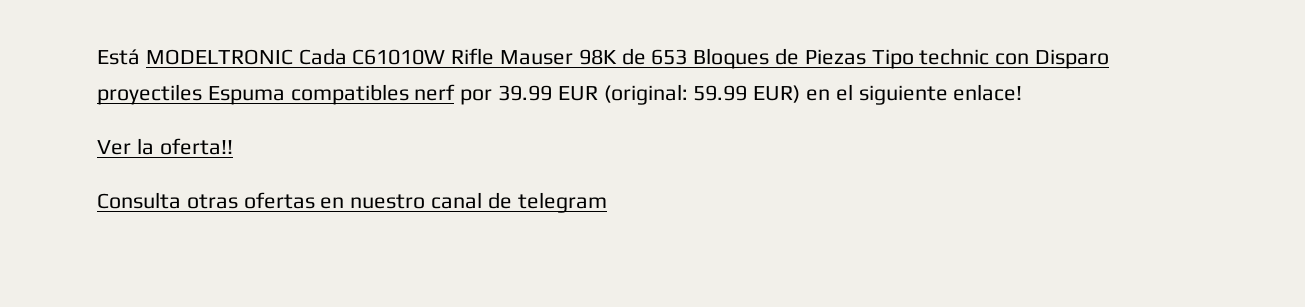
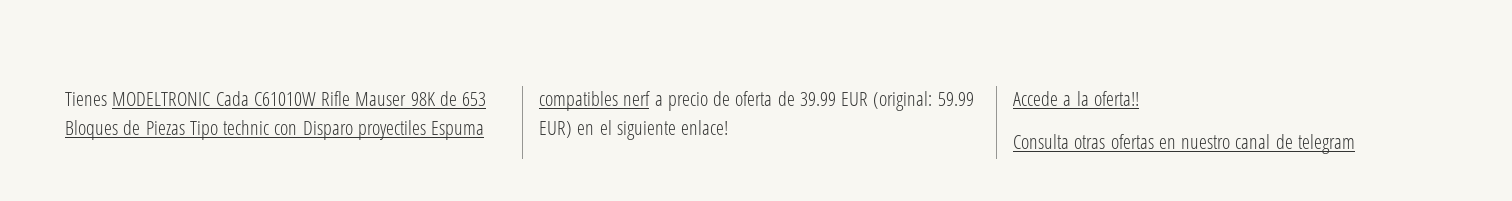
- Está MODELTRONIC Cada C61010W Rifle Mauser 98K de 653 Bloques de Piezas Tipo technic con Disparo proyectiles Espuma compatibles nerf por 39.99 EUR (original: 59.99 EUR) en el siguiente enlace!
+ Tienes MODELTRONIC Cada C61010W Rifle Mauser 98K de 653 Bloques de Piezas Tipo technic con Disparo proyectiles Espuma compatibles nerf a precio de oferta de 39.99 EUR (original: 59.99 EUR) en el siguiente enlace!
- Ver la oferta!!
+ Accede a la oferta!!

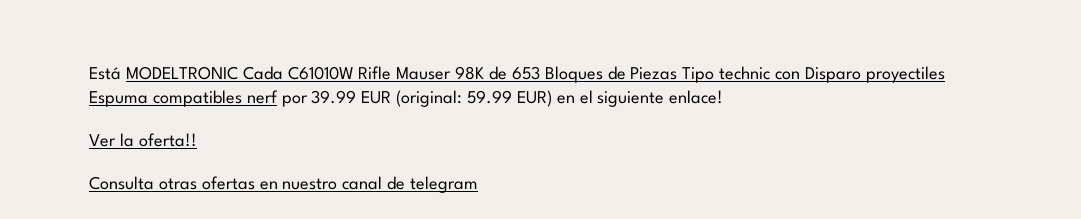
- Tienes MODELTRONIC Cada C61010W Rifle Mauser 98K de 653 Bloques de Piezas Tipo technic con Disparo proyectiles Espuma compatibles nerf a precio de oferta de 39.99 EUR (original: 59.99 EUR) en el siguiente enlace!
+ Está MODELTRONIC Cada C61010W Rifle Mauser 98K de 653 Bloques de Piezas Tipo technic con Disparo proyectiles Espuma compatibles nerf por 39.99 EUR (original: 59.99 EUR) en el siguiente enlace!
- Accede a la oferta!!
+ Ver la oferta!!

